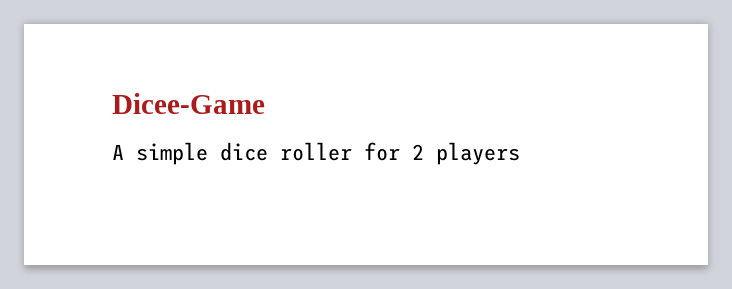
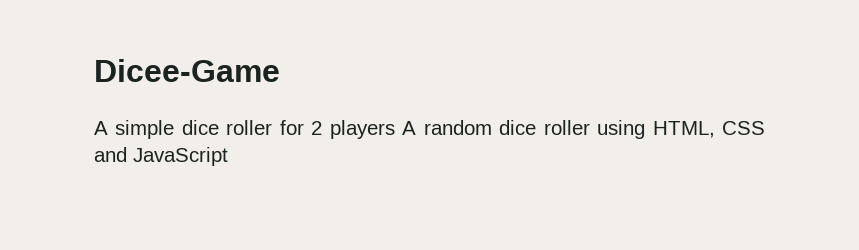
- A simple dice roller for 2 players
+ A simple dice roller for 2 players A random dice roller using HTML, CSS and JavaScript

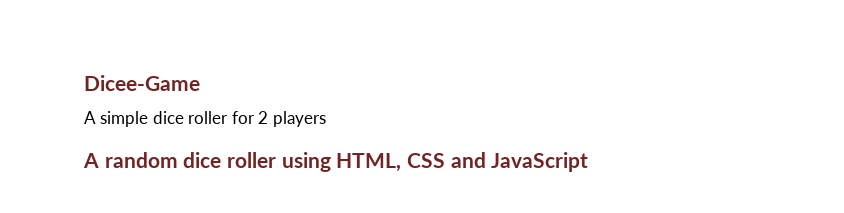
- A simple dice roller for 2 players A random dice roller using HTML, CSS and JavaScript
+ A simple dice roller for 2 players
+ A random dice roller using HTML, CSS and JavaScript

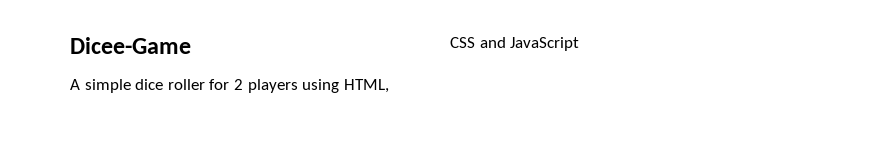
- A simple dice roller for 2 players
- A random dice roller using HTML, CSS and JavaScript
+ A simple dice roller for 2 players using HTML, CSS and JavaScript

